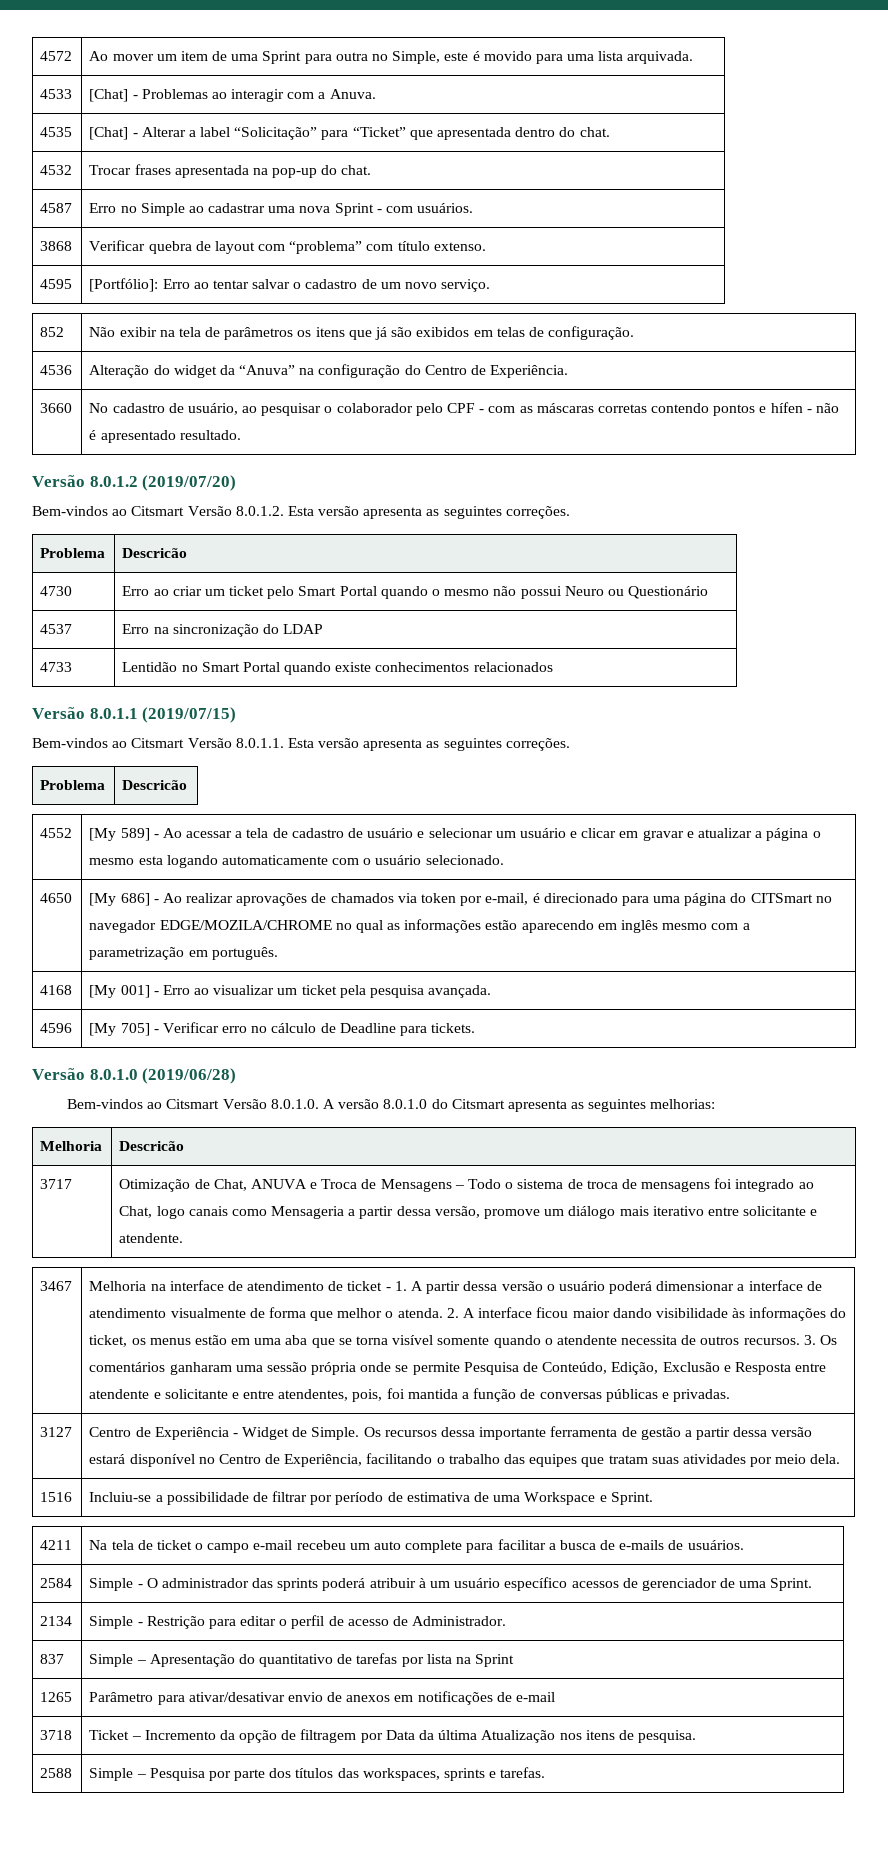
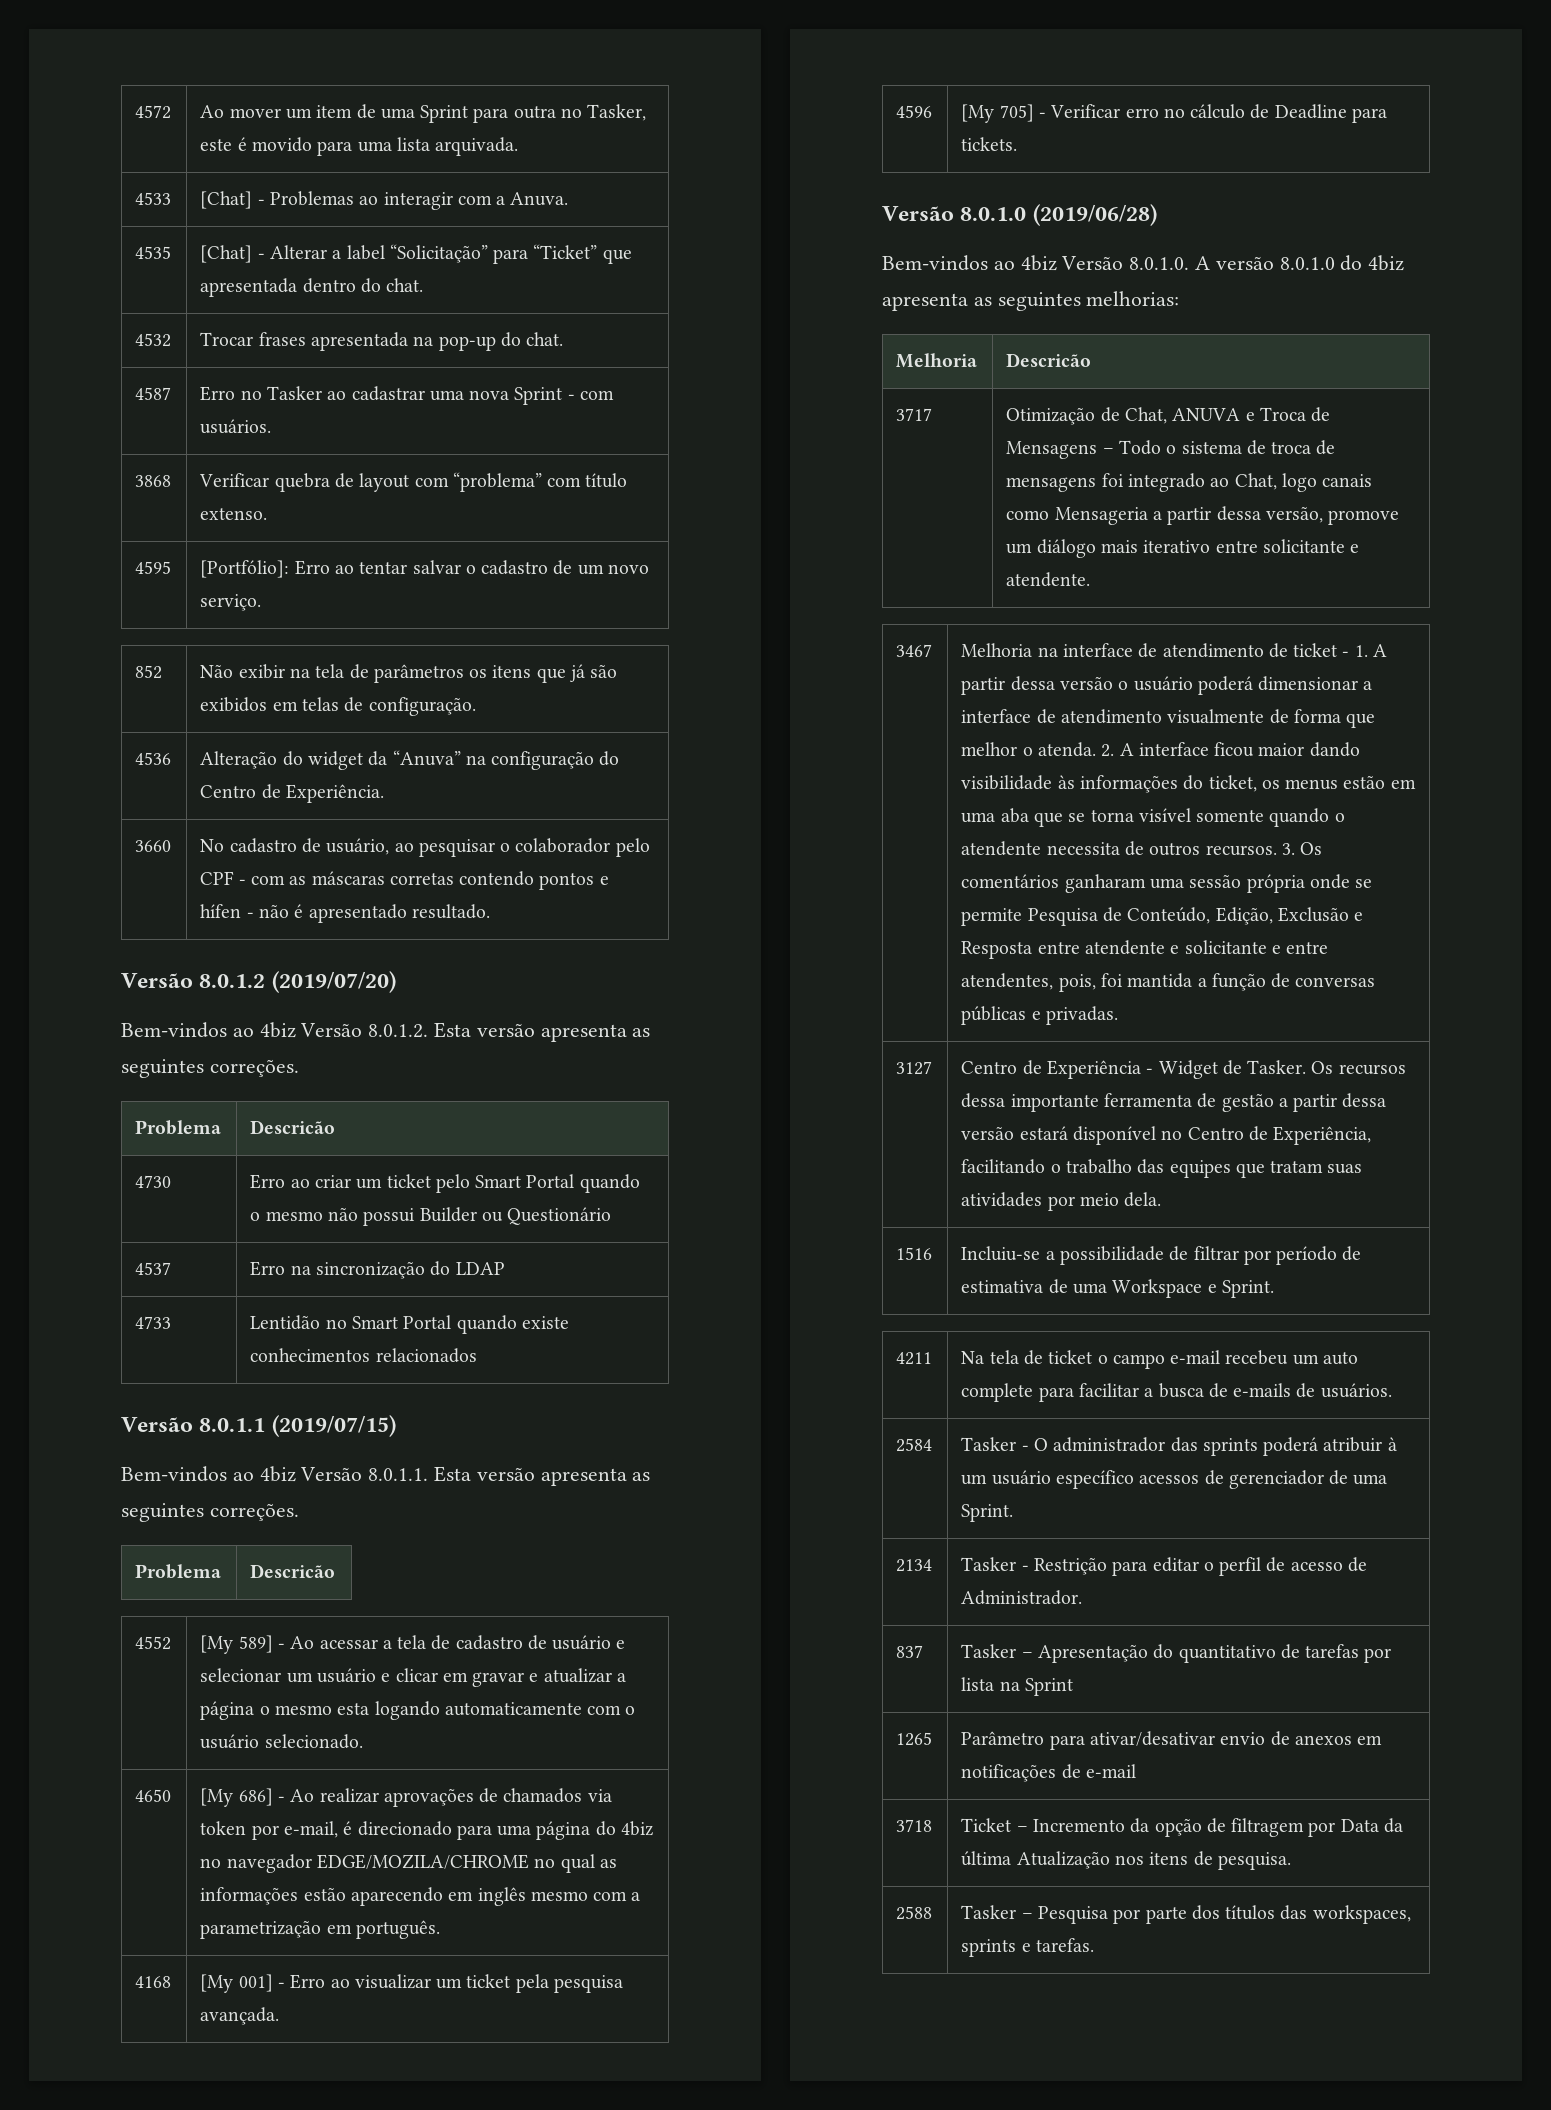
- 4572 | Ao mover um item de uma Sprint para outra no Simple, este é movido para uma lista arquivada.
+ 4572 | Ao mover um item de uma Sprint para outra no Tasker, este é movido para uma lista arquivada.
- 4587 | Erro no Simple ao cadastrar uma nova Sprint - com usuários.
+ 4587 | Erro no Tasker ao cadastrar uma nova Sprint - com usuários.
- Bem-vindos ao Citsmart Versão 8.0.1.2. Esta versão apresenta as seguintes correções.
+ Bem-vindos ao 4biz Versão 8.0.1.2. Esta versão apresenta as seguintes correções.
- 4730 | Erro ao criar um ticket pelo Smart Portal quando o mesmo não possui Neuro ou Questionário
+ 4730 | Erro ao criar um ticket pelo Smart Portal quando o mesmo não possui Builder ou Questionário
- Bem-vindos ao Citsmart Versão 8.0.1.1. Esta versão apresenta as seguintes correções.
+ Bem-vindos ao 4biz Versão 8.0.1.1. Esta versão apresenta as seguintes correções.
- 4650 | [My 686] - Ao realizar aprovações de chamados via token por e-mail, é direcionado para uma página do CITSmart no navegador EDGE/MOZILA/CHROME no qual as informações estão aparecendo em inglês mesmo com a parametrização em português.
+ 4650 | [My 686] - Ao realizar aprovações de chamados via token por e-mail, é direcionado para uma página do 4biz no navegador EDGE/MOZILA/CHROME no qual as informações estão aparecendo em inglês mesmo com a parametrização em português.
- Bem-vindos ao Citsmart Versão 8.0.1.0. A versão 8.0.1.0 do Citsmart apresenta as seguintes melhorias:
+ Bem-vindos ao 4biz Versão 8.0.1.0. A versão 8.0.1.0 do 4biz apresenta as seguintes melhorias:
- 3127 | Centro de Experiência - Widget de Simple. Os recursos dessa importante ferramenta de gestão a partir dessa versão estará disponível no Centro de Experiência, facilitando o trabalho das equipes que tratam suas atividades por meio dela.
+ 3127 | Centro de Experiência - Widget de Tasker. Os recursos dessa importante ferramenta de gestão a partir dessa versão estará disponível no Centro de Experiência, facilitando o trabalho das equipes que tratam suas atividades por meio dela.
- 2584 | Simple - O administrador das sprints poderá atribuir à um usuário específico acessos de gerenciador de uma Sprint.
+ 2584 | Tasker - O administrador das sprints poderá atribuir à um usuário específico acessos de gerenciador de uma Sprint.
- 2134 | Simple - Restrição para editar o perfil de acesso de Administrador.
+ 2134 | Tasker - Restrição para editar o perfil de acesso de Administrador.
- 837 | Simple – Apresentação do quantitativo de tarefas por lista na Sprint
+ 837 | Tasker – Apresentação do quantitativo de tarefas por lista na Sprint
- 2588 | Simple – Pesquisa por parte dos títulos das workspaces, sprints e tarefas.
+ 2588 | Tasker – Pesquisa por parte dos títulos das workspaces, sprints e tarefas.

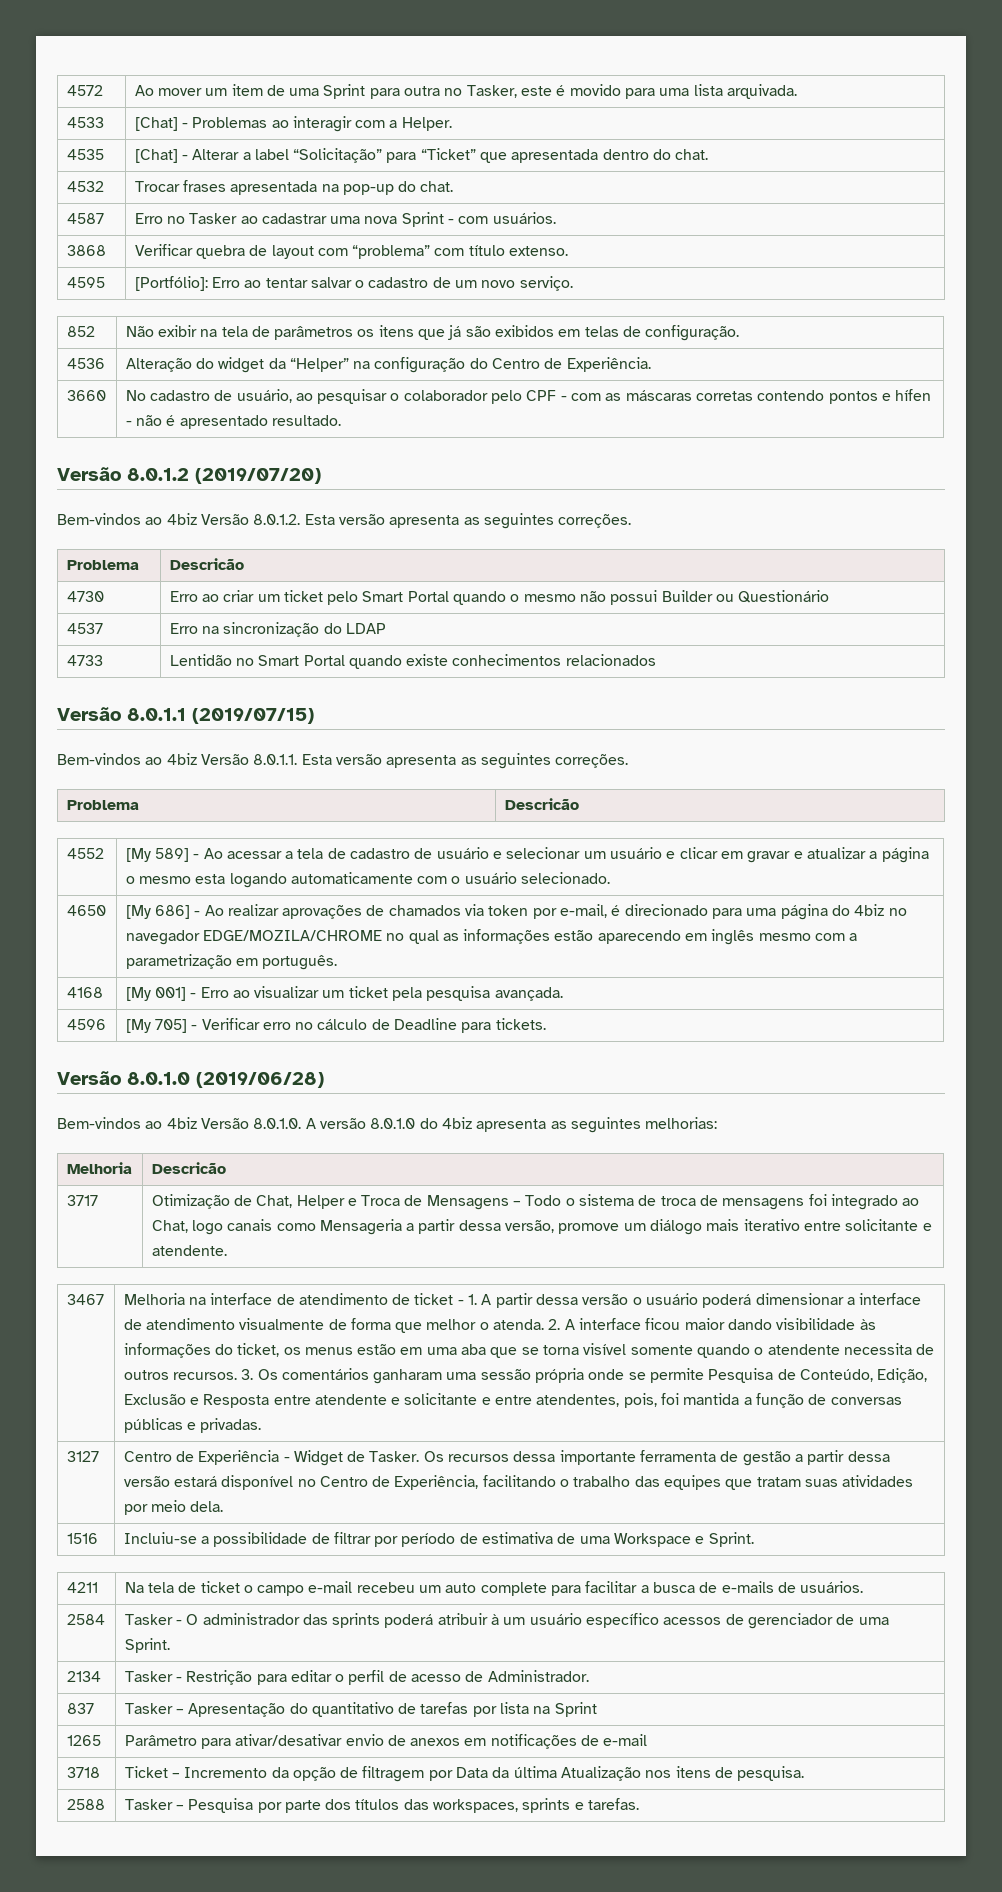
- 4533 | [Chat] - Problemas ao interagir com a Anuva.
+ 4533 | [Chat] - Problemas ao interagir com a Helper.
- 4536 | Alteração do widget da “Anuva” na configuração do Centro de Experiência.
+ 4536 | Alteração do widget da “Helper” na configuração do Centro de Experiência.
- 3717 | Otimização de Chat, ANUVA e Troca de Mensagens – Todo o sistema de troca de mensagens foi integrado ao Chat, logo canais como Mensageria a partir dessa versão, promove um diálogo mais iterativo entre solicitante e atendente.
+ 3717 | Otimização de Chat, Helper e Troca de Mensagens – Todo o sistema de troca de mensagens foi integrado ao Chat, logo canais como Mensageria a partir dessa versão, promove um diálogo mais iterativo entre solicitante e atendente.

